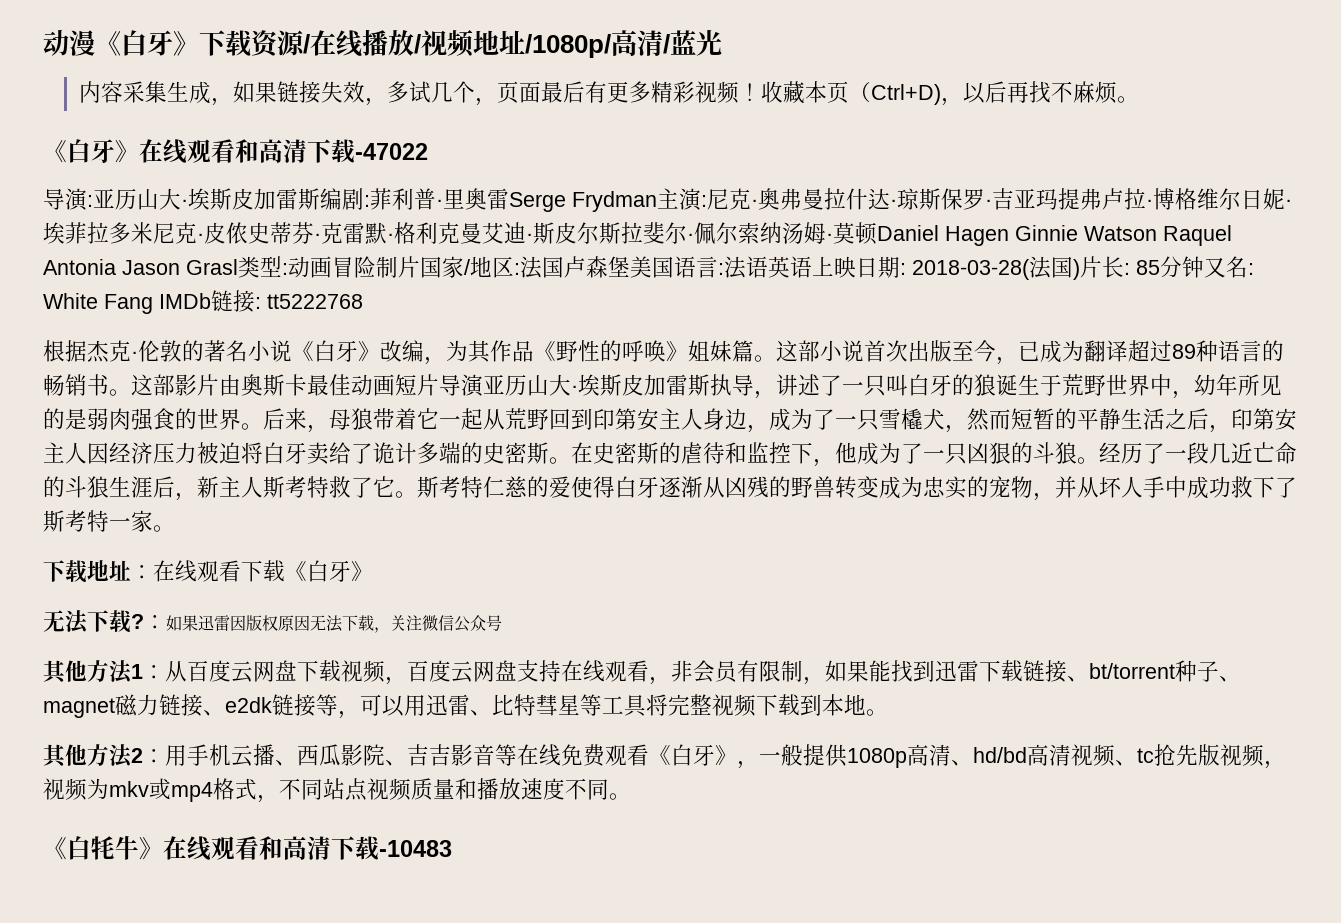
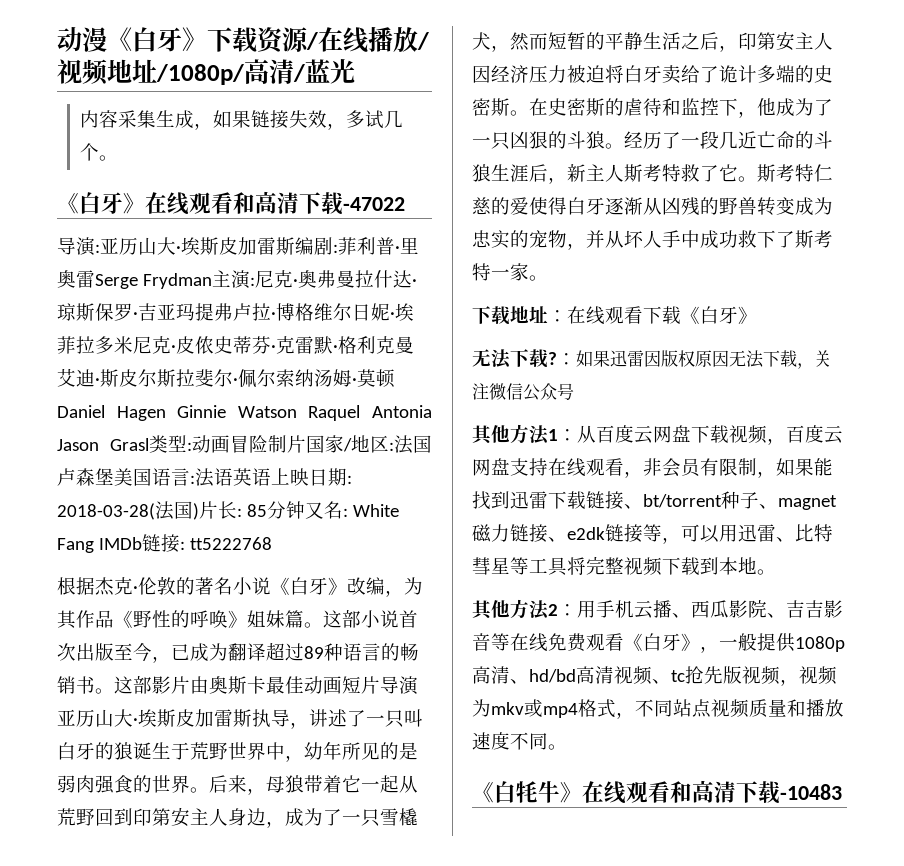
- 内容采集生成，如果链接失效，多试几个，页面最后有更多精彩视频！收藏本页（Ctrl+D)，以后再找不麻烦。
+ 内容采集生成，如果链接失效，多试几个。

